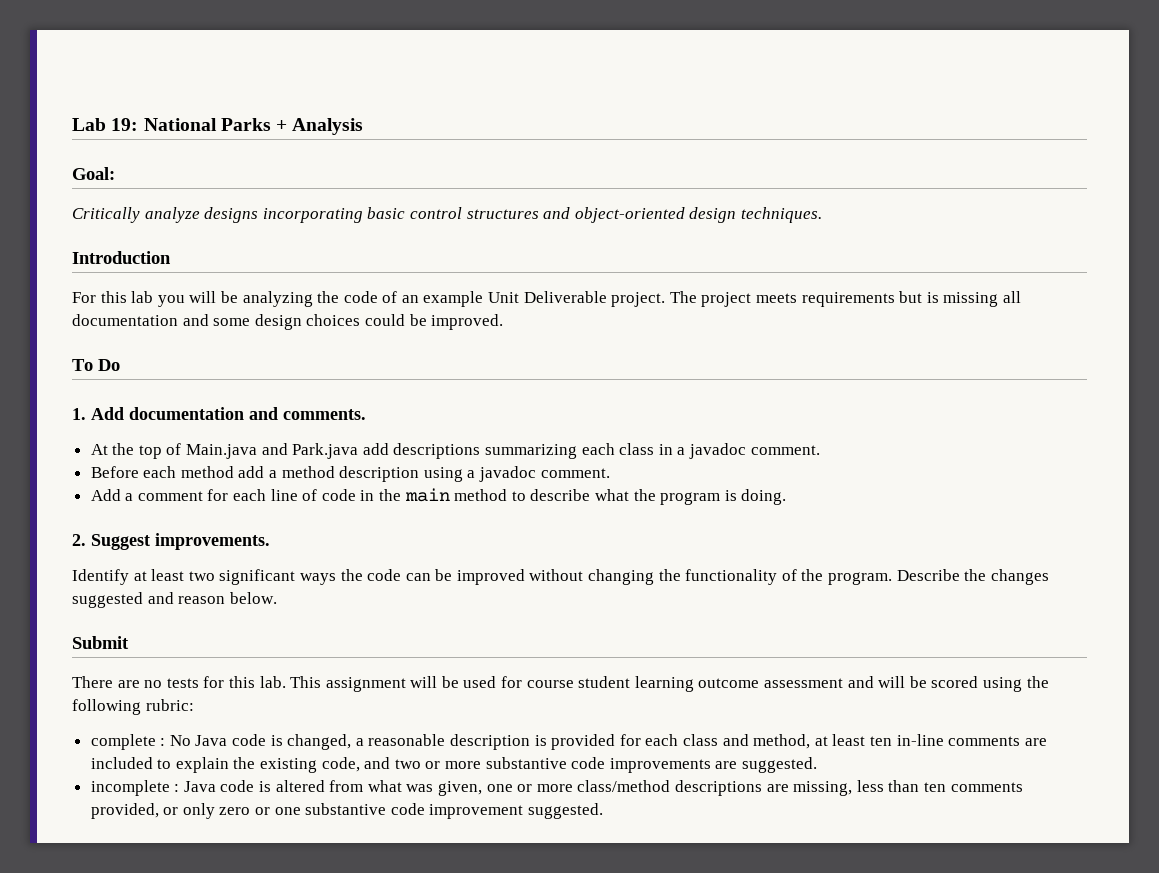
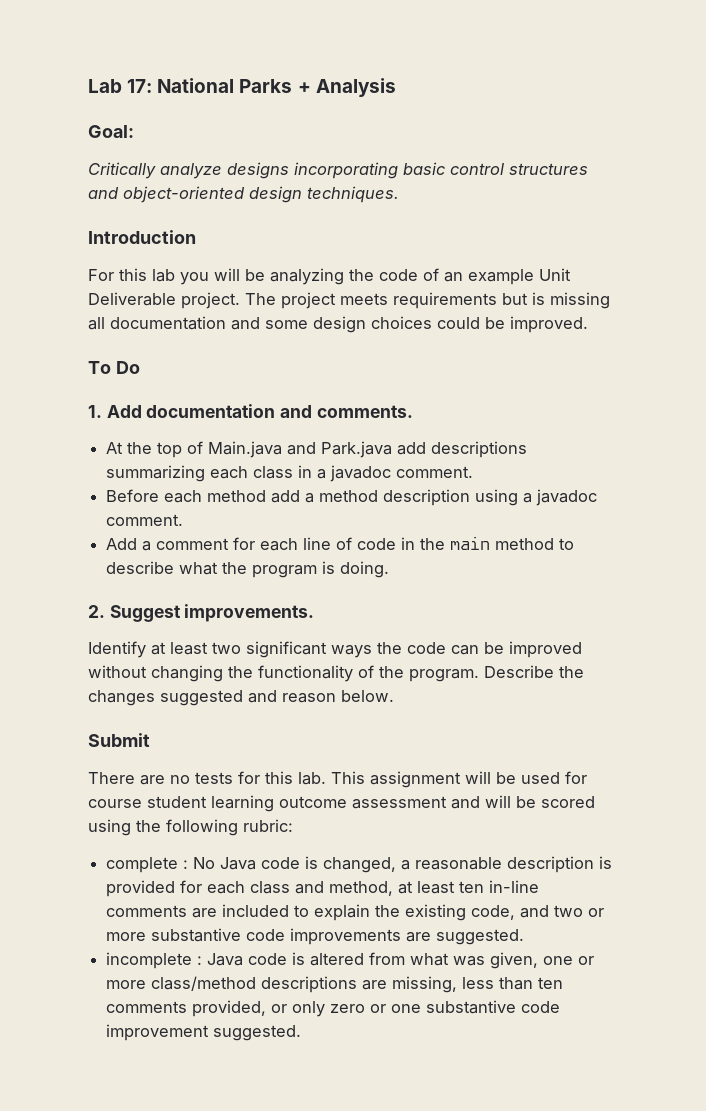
- Lab 19: National Parks + Analysis
+ Lab 17: National Parks + Analysis

